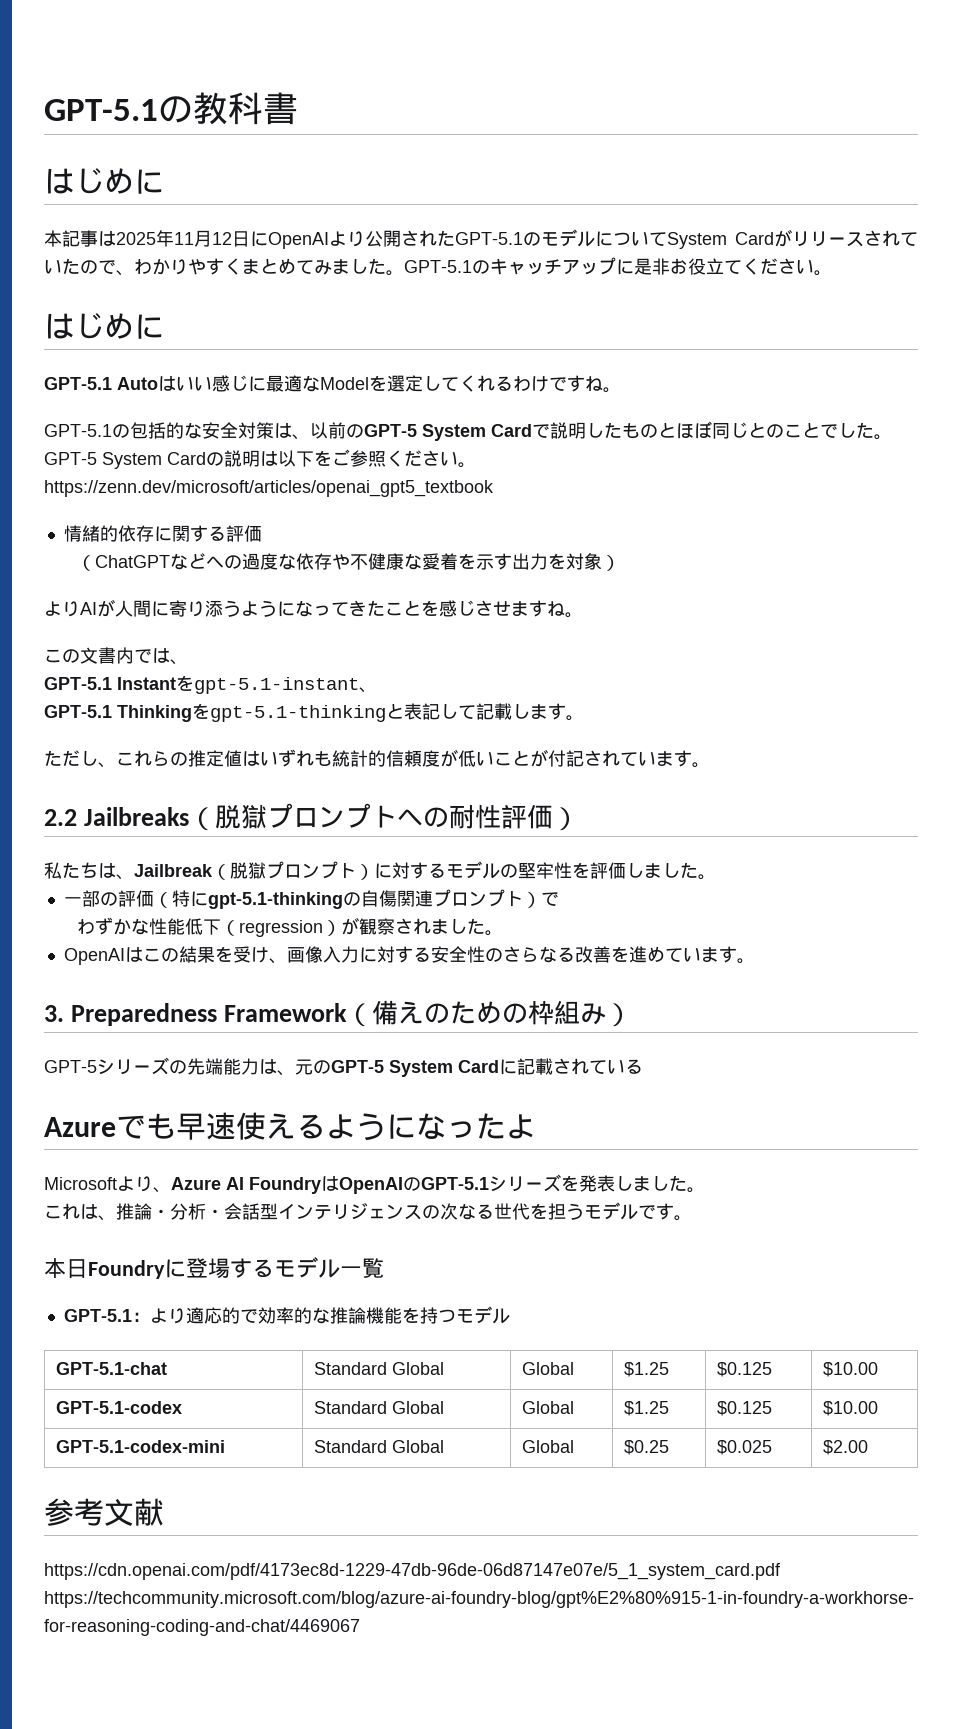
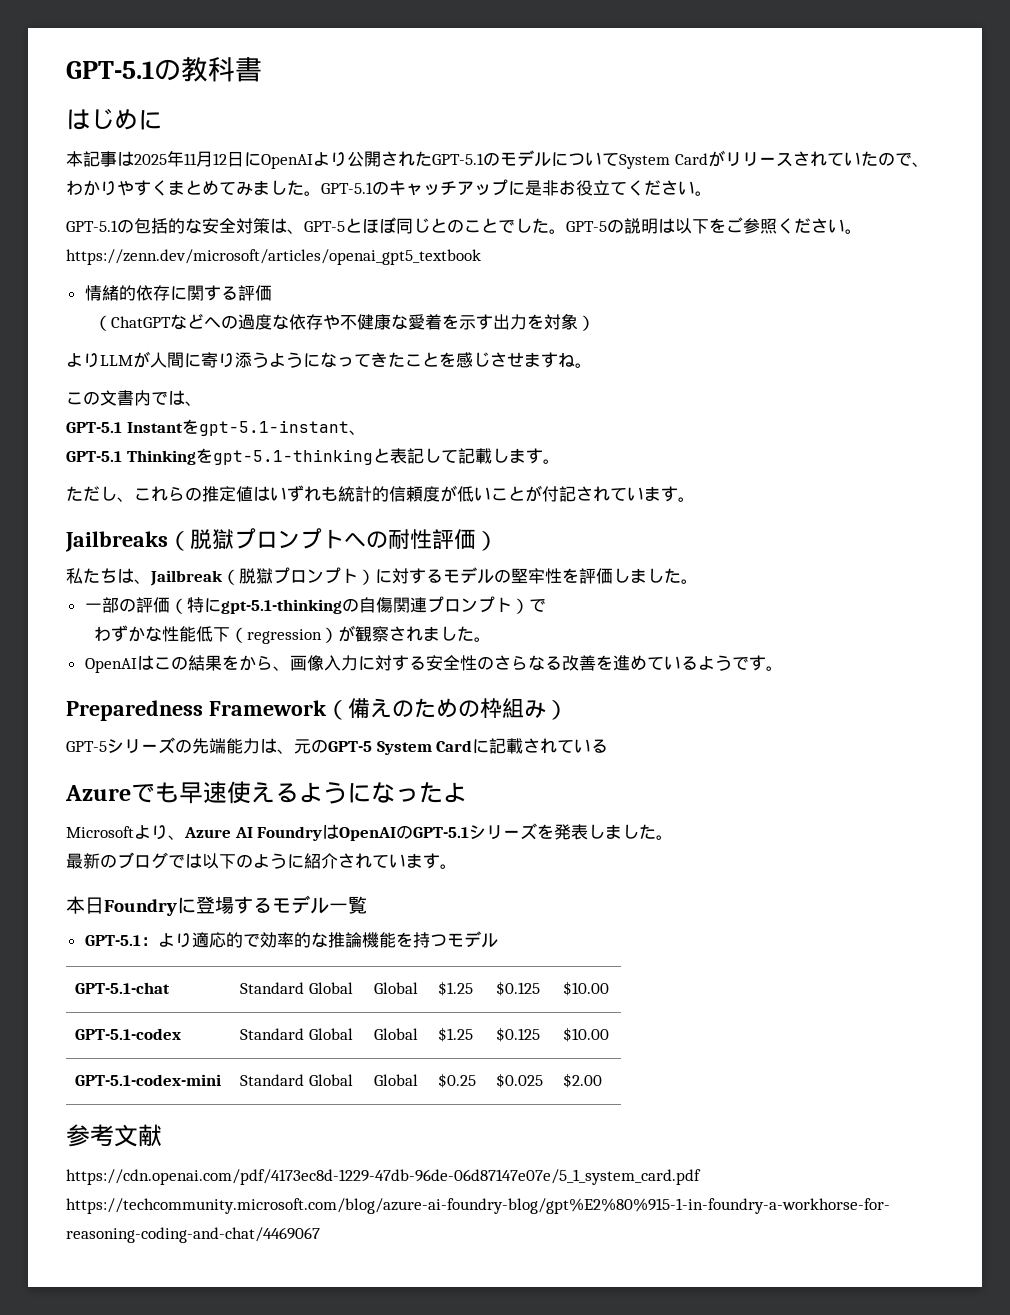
  GPT-5.1のキャッチアップに是非お役立てください。
- はじめに
- GPT-5.1 Autoはいい感じに最適なModelを選定してくれるわけですね。
- GPT-5.1の包括的な安全対策は、以前のGPT-5 System Cardで説明したものとほぼ同じとのことでした。
+ GPT-5.1の包括的な安全対策は、GPT-5とほぼ同じとのことでした。
- GPT-5 System Cardの説明は以下をご参照ください。https://zenn.dev/microsoft/articles/openai_gpt5_textbook
+ GPT-5の説明は以下をご参照ください。https://zenn.dev/microsoft/articles/openai_gpt5_textbook
- よりAIが人間に寄り添うようになってきたことを感じさせますね。
+ よりLLMが人間に寄り添うようになってきたことを感じさせますね。
- 2.2 Jailbreaks（脱獄プロンプトへの耐性評価）
+ Jailbreaks（脱獄プロンプトへの耐性評価）
- OpenAIはこの結果を受け、画像入力に対する安全性のさらなる改善を進めています。
- 3. Preparedness Framework（備えのための枠組み）
+ OpenAIはこの結果をから、画像入力に対する安全性のさらなる改善を進めているようです。
+ Preparedness Framework（備えのための枠組み）
- これは、推論・分析・会話型インテリジェンスの次なる世代を担うモデルです。
+ 最新のブログでは以下のように紹介されています。

